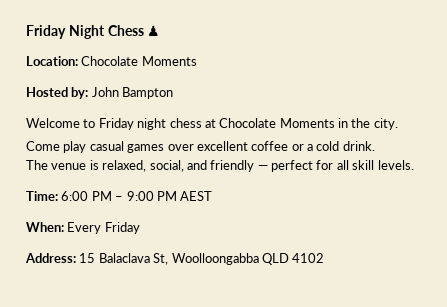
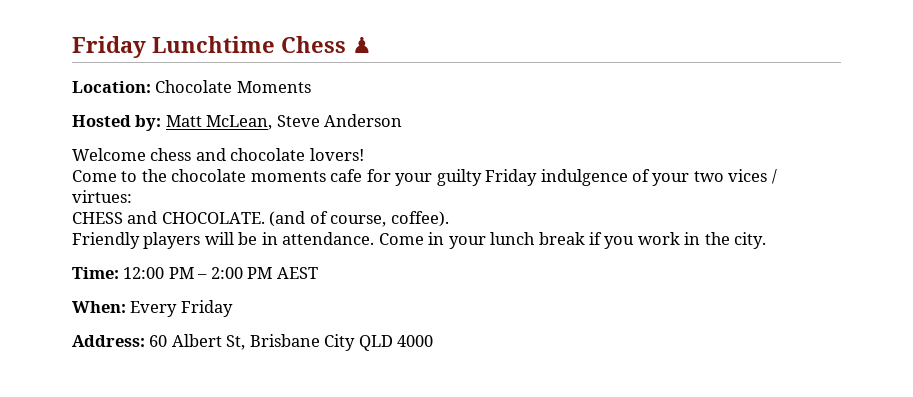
- Friday Night Chess ♟
+ Friday Lunchtime Chess ♟
- Hosted by: John Bampton
- Welcome to Friday night chess at Chocolate Moments in the city.
- Come play casual games over excellent coffee or a cold drink.
- The venue is relaxed, social, and friendly — perfect for all skill levels.
+ Hosted by: Matt McLean, Steve Anderson
+ Welcome chess and chocolate lovers!
+ Come to the chocolate moments cafe for your guilty Friday indulgence of your two vices / virtues:
+ CHESS and CHOCOLATE. (and of course, coffee).
+ Friendly players will be in attendance. Come in your lunch break if you work in the city.
- Time: 6:00 PM – 9:00 PM AEST
+ Time: 12:00 PM – 2:00 PM AEST
- Address: 15 Balaclava St, Woolloongabba QLD 4102
+ Address: 60 Albert St, Brisbane City QLD 4000

